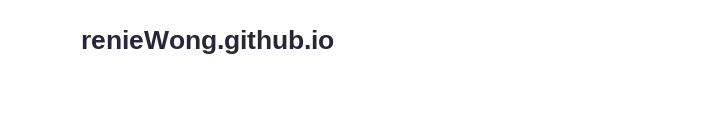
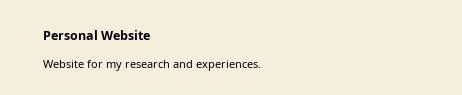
- renieWong.github.io
+ Personal Website
+ Website for my research and experiences.

